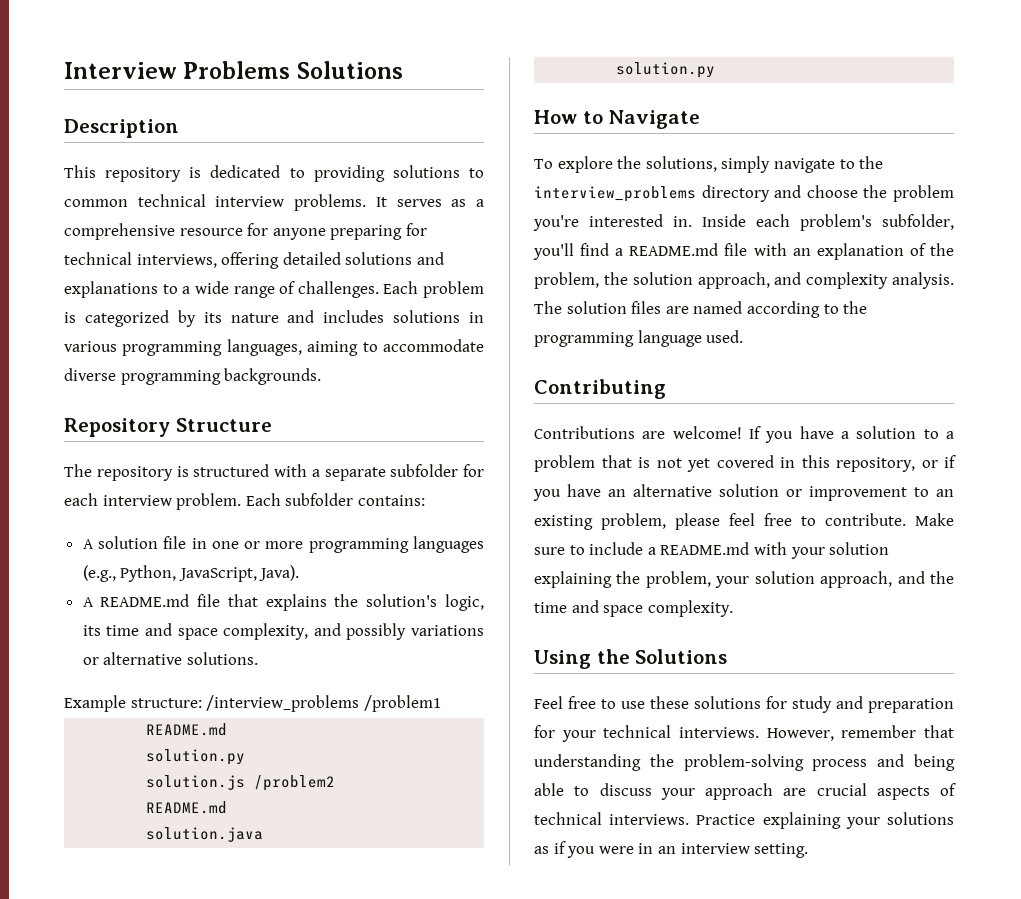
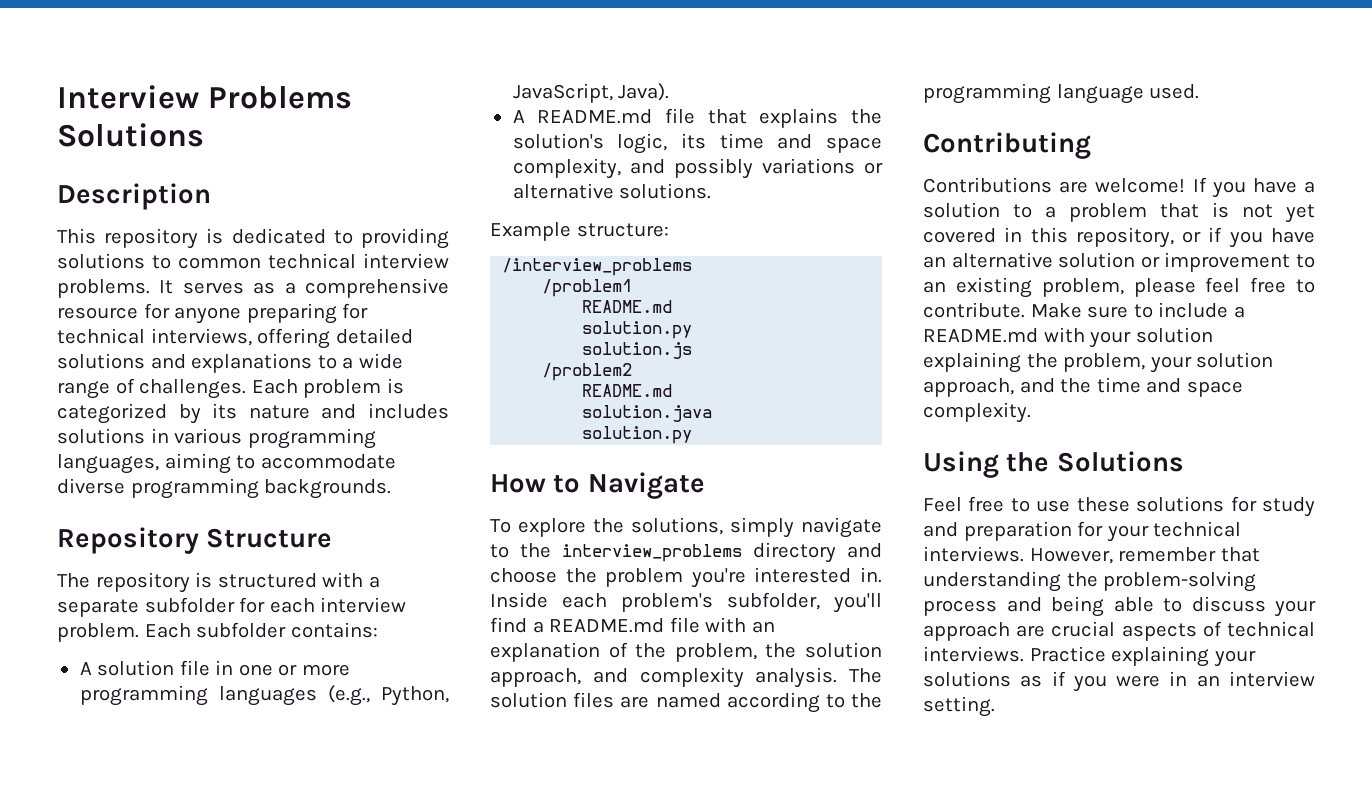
- Example structure: /interview_problems /problem1
+ Example structure:
+ /interview_problems
+ /problem1
- solution.js /problem2
+ solution.js
+ /problem2

